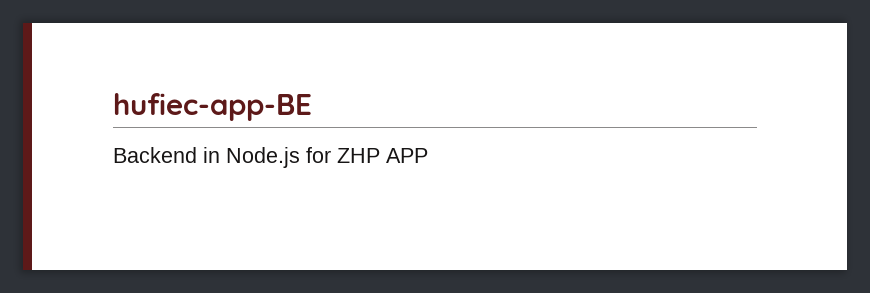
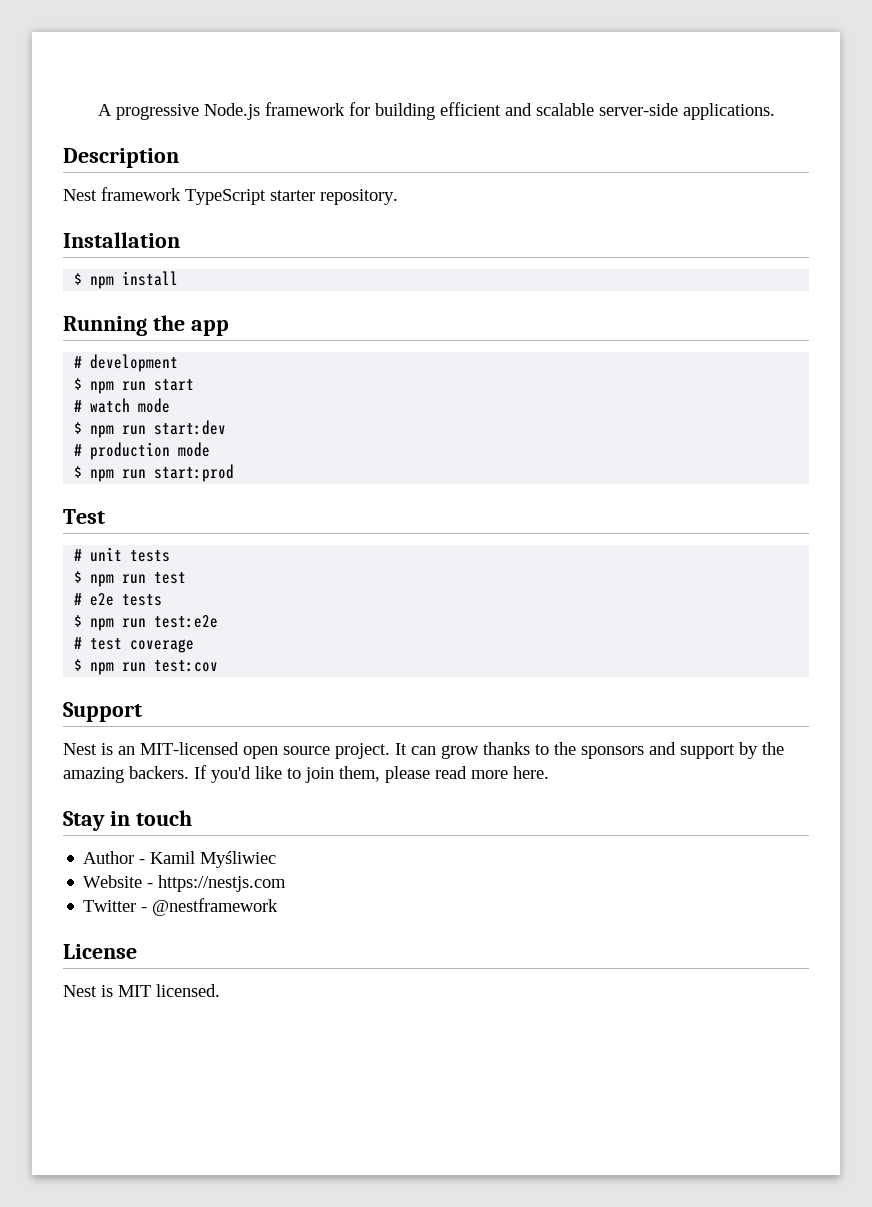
- hufiec-app-BE
- Backend in Node.js for ZHP APP
+ A progressive Node.js framework for building efficient and scalable server-side applications.
+ Description
+ Nest framework TypeScript starter repository.
+ Installation
+ $ npm install
+ Running the app
+ # development
+ $ npm run start
+ # watch mode
+ $ npm run start:dev
+ # production mode
+ $ npm run start:prod
+ Test
+ # unit tests
+ $ npm run test
+ # e2e tests
+ $ npm run test:e2e
+ # test coverage
+ $ npm run test:cov
+ Support
+ Nest is an MIT-licensed open source project. It can grow thanks to the sponsors and support by the amazing backers. If you'd like to join them, please read more here.
+ Stay in touch
+ Author - Kamil Myśliwiec
+ Website - https://nestjs.com
+ Twitter - @nestframework
+ License
+ Nest is MIT licensed.

